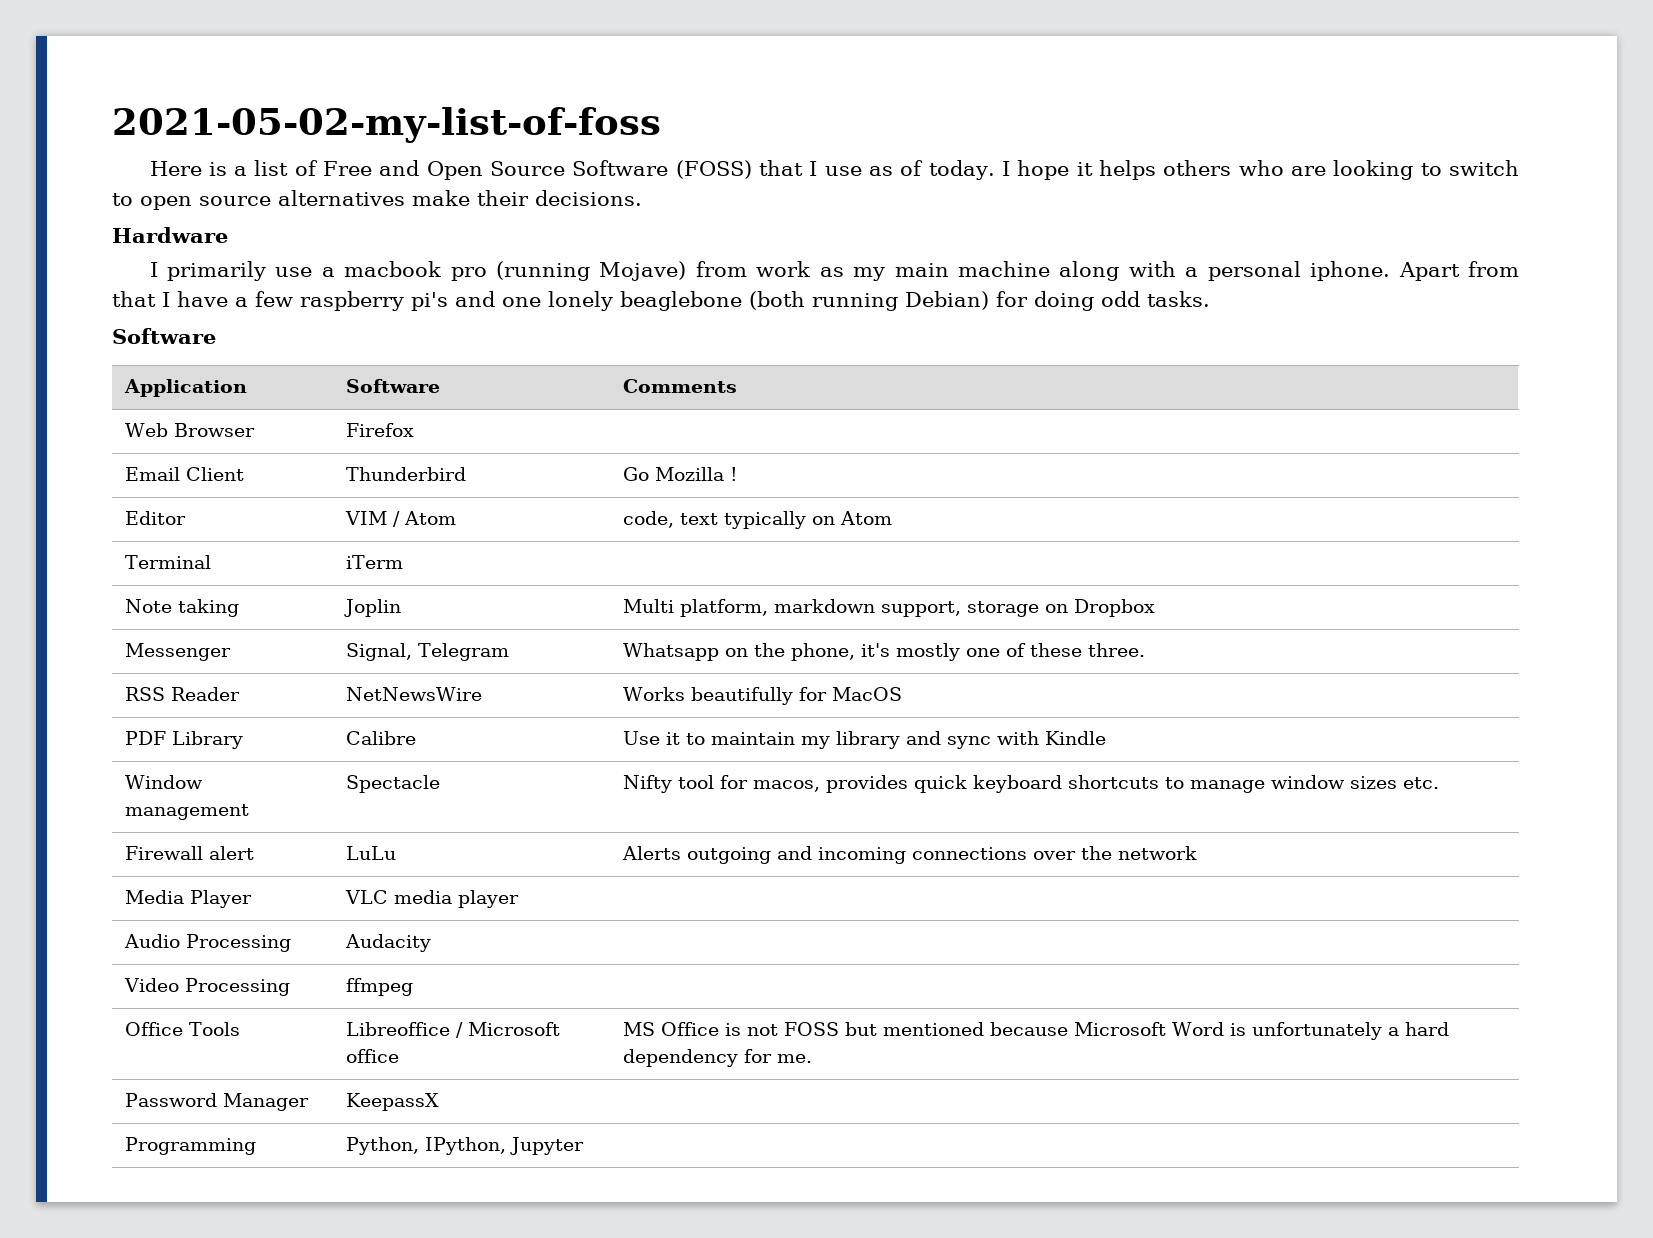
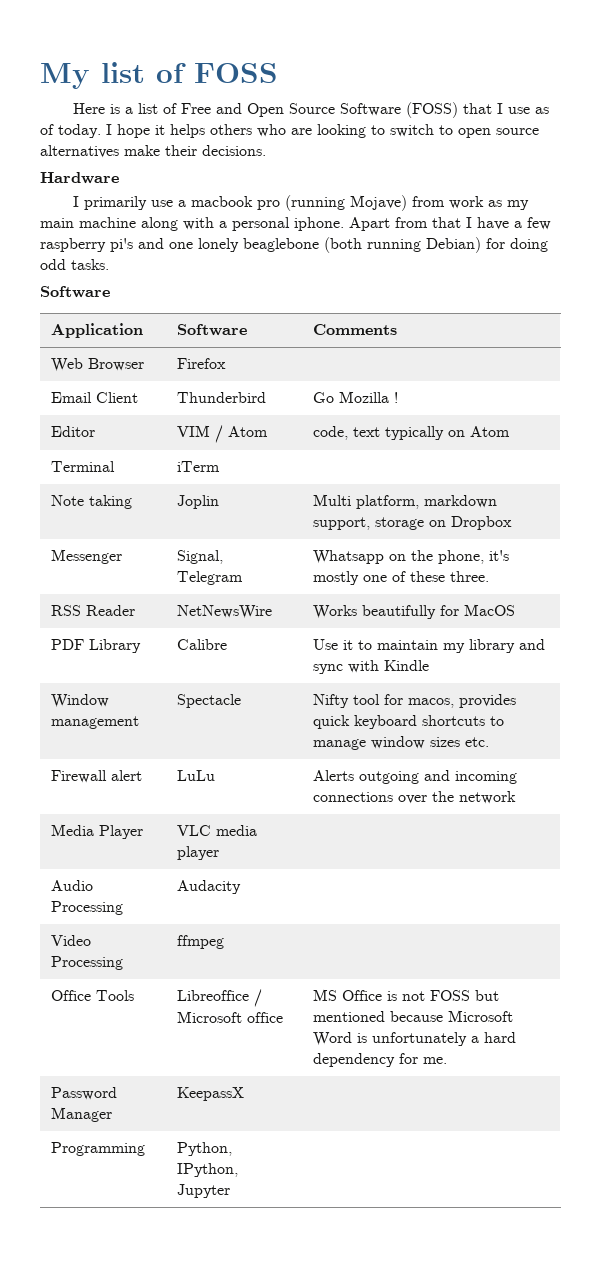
- 2021-05-02-my-list-of-foss
+ My list of FOSS

